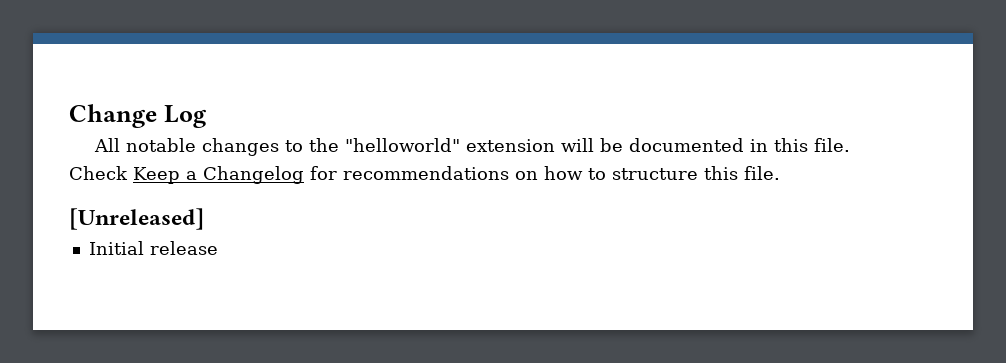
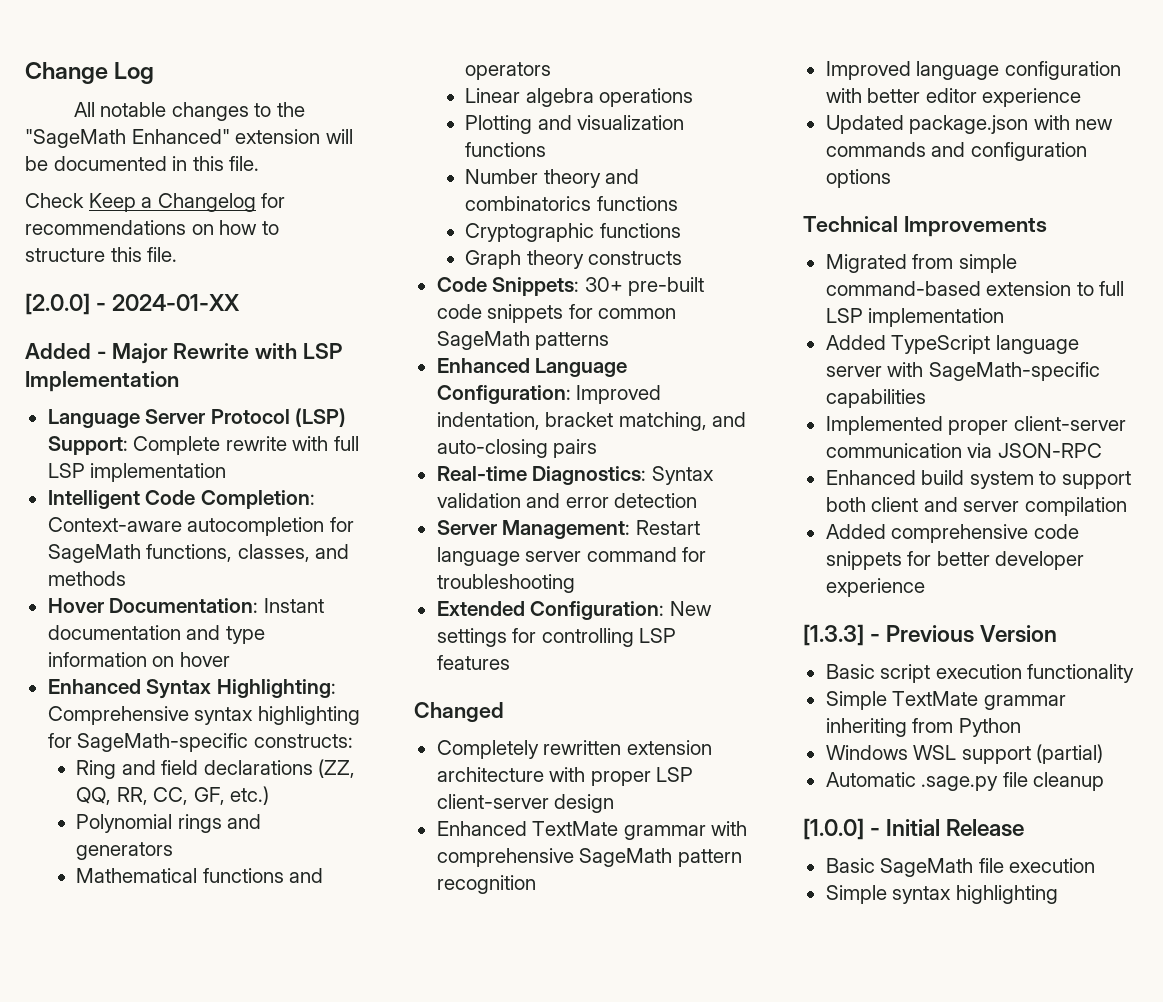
- All notable changes to the "helloworld" extension will be documented in this file.
+ All notable changes to the "SageMath Enhanced" extension will be documented in this file.
- [Unreleased]
- Initial release
+ [2.0.0] - 2024-01-XX
+ Added - Major Rewrite with LSP Implementation
+ Language Server Protocol (LSP) Support: Complete rewrite with full LSP implementation
+ Intelligent Code Completion: Context-aware autocompletion for SageMath functions, classes, and methods
+ Hover Documentation: Instant documentation and type information on hover
+ Enhanced Syntax Highlighting: Comprehensive syntax highlighting for SageMath-specific constructs:
+ Ring and field declarations (ZZ, QQ, RR, CC, GF, etc.)
+ Polynomial rings and generators
+ Mathematical functions and operators
+ Linear algebra operations
+ Plotting and visualization functions
+ Number theory and combinatorics functions
+ Cryptographic functions
+ Graph theory constructs
+ Code Snippets: 30+ pre-built code snippets for common SageMath patterns
+ Enhanced Language Configuration: Improved indentation, bracket matching, and auto-closing pairs
+ Real-time Diagnostics: Syntax validation and error detection
+ Server Management: Restart language server command for troubleshooting
+ Extended Configuration: New settings for controlling LSP features
+ Changed
+ Completely rewritten extension architecture with proper LSP client-server design
+ Enhanced TextMate grammar with comprehensive SageMath pattern recognition
+ Improved language configuration with better editor experience
+ Updated package.json with new commands and configuration options
+ Technical Improvements
+ Migrated from simple command-based extension to full LSP implementation
+ Added TypeScript language server with SageMath-specific capabilities
+ Implemented proper client-server communication via JSON-RPC
+ Enhanced build system to support both client and server compilation
+ Added comprehensive code snippets for better developer experience
+ [1.3.3] - Previous Version
+ Basic script execution functionality
+ Simple TextMate grammar inheriting from Python
+ Windows WSL support (partial)
+ Automatic .sage.py file cleanup
+ [1.0.0] - Initial Release
+ Basic SageMath file execution
+ Simple syntax highlighting

